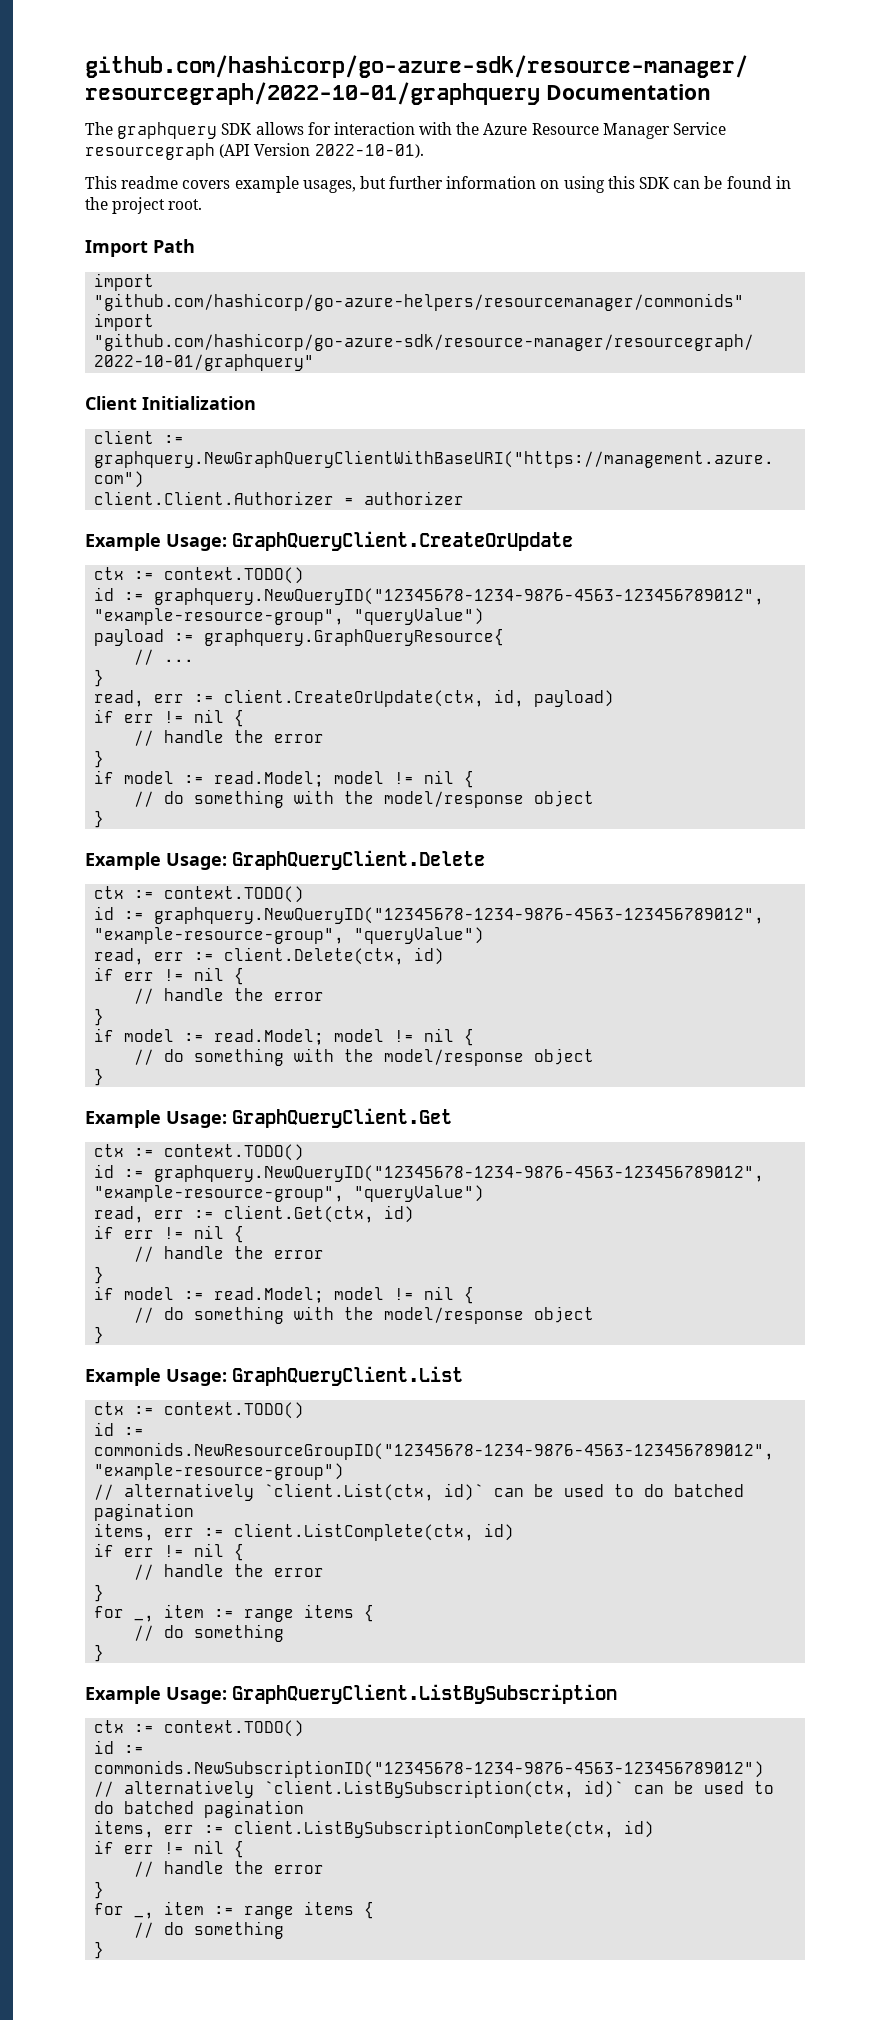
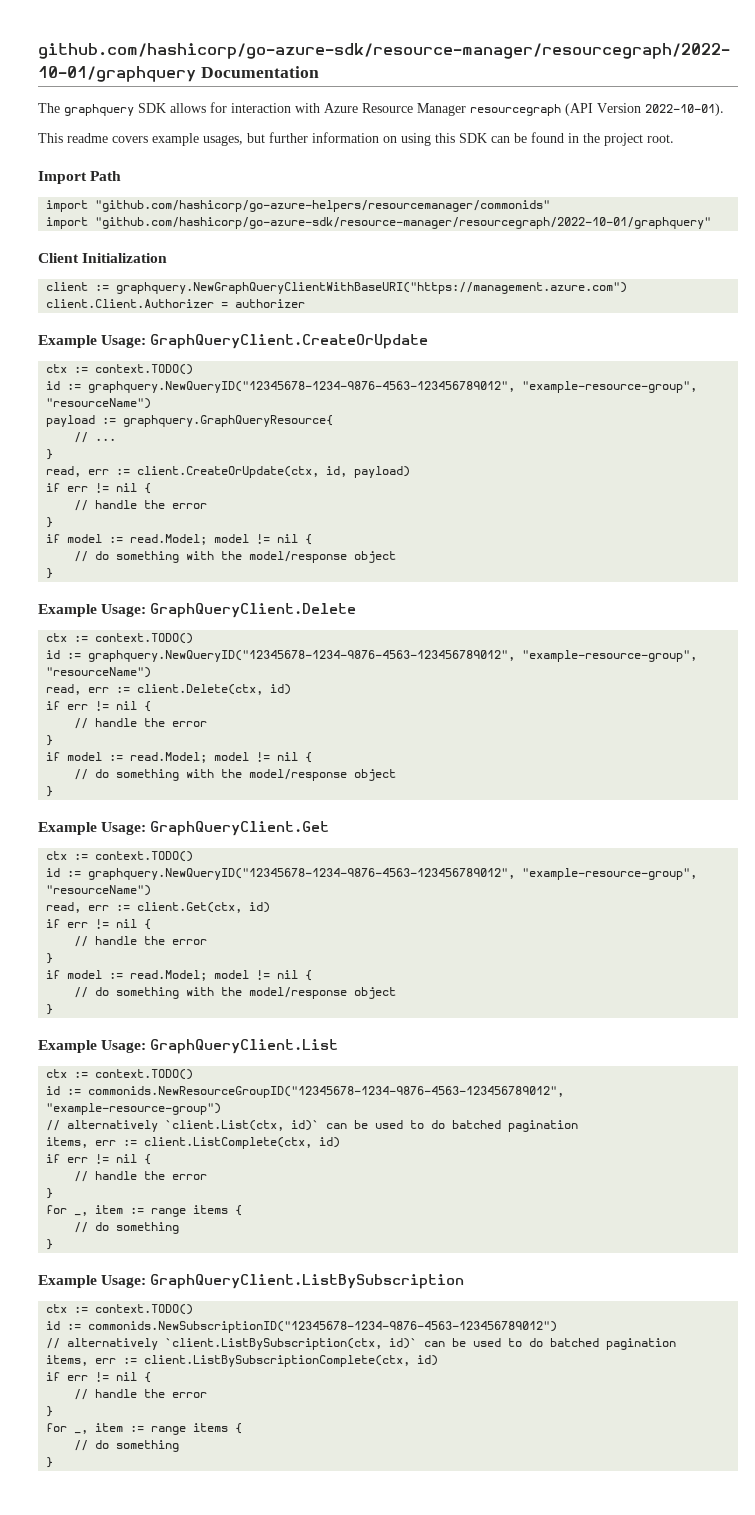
- The graphquery SDK allows for interaction with the Azure Resource Manager Service resourcegraph (API Version 2022-10-01).
+ The graphquery SDK allows for interaction with Azure Resource Manager resourcegraph (API Version 2022-10-01).
  Example Usage: GraphQueryClient.CreateOrUpdate
  ctx := context.TODO()
- id := graphquery.NewQueryID("12345678-1234-9876-4563-123456789012", "example-resource-group", "queryValue")
+ id := graphquery.NewQueryID("12345678-1234-9876-4563-123456789012", "example-resource-group", "resourceName")
  Example Usage: GraphQueryClient.Delete
  ctx := context.TODO()
- id := graphquery.NewQueryID("12345678-1234-9876-4563-123456789012", "example-resource-group", "queryValue")
+ id := graphquery.NewQueryID("12345678-1234-9876-4563-123456789012", "example-resource-group", "resourceName")
  Example Usage: GraphQueryClient.Get
  ctx := context.TODO()
- id := graphquery.NewQueryID("12345678-1234-9876-4563-123456789012", "example-resource-group", "queryValue")
+ id := graphquery.NewQueryID("12345678-1234-9876-4563-123456789012", "example-resource-group", "resourceName")

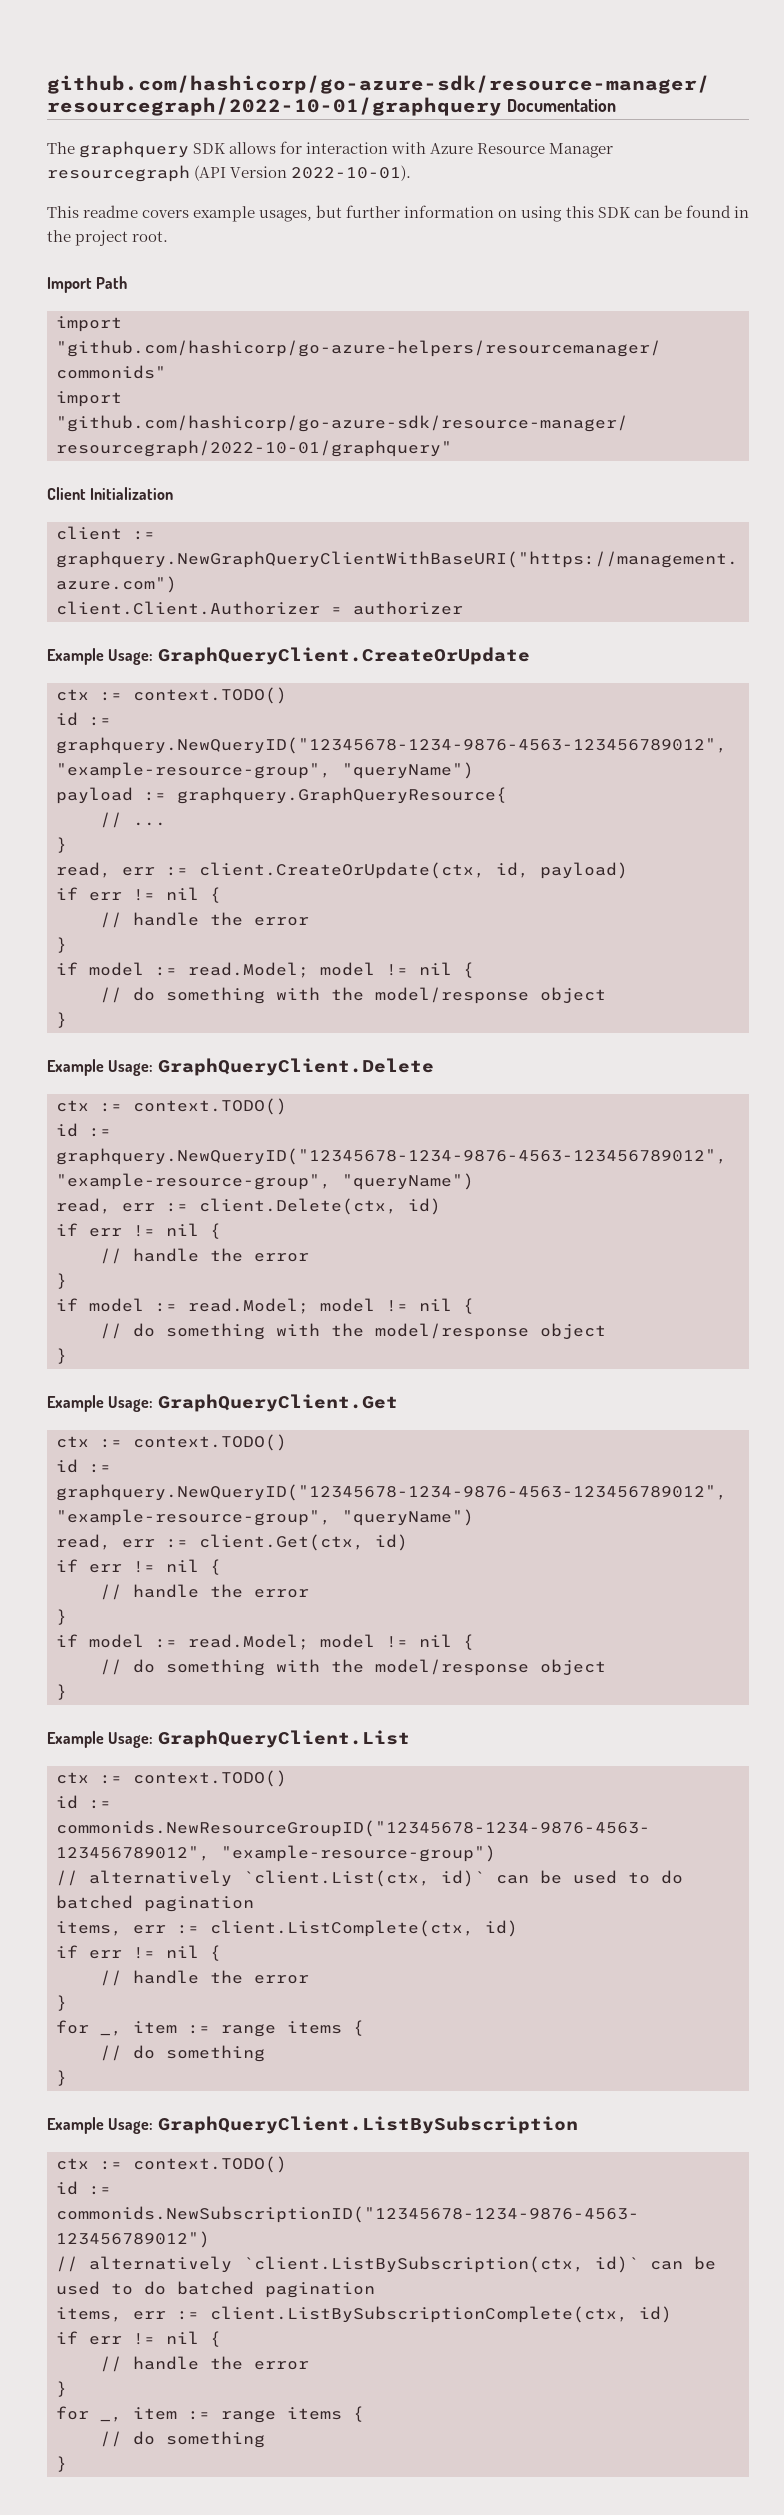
  Example Usage: GraphQueryClient.CreateOrUpdate
  ctx := context.TODO()
- id := graphquery.NewQueryID("12345678-1234-9876-4563-123456789012", "example-resource-group", "resourceName")
+ id := graphquery.NewQueryID("12345678-1234-9876-4563-123456789012", "example-resource-group", "queryName")
  Example Usage: GraphQueryClient.Delete
  ctx := context.TODO()
- id := graphquery.NewQueryID("12345678-1234-9876-4563-123456789012", "example-resource-group", "resourceName")
+ id := graphquery.NewQueryID("12345678-1234-9876-4563-123456789012", "example-resource-group", "queryName")
  Example Usage: GraphQueryClient.Get
  ctx := context.TODO()
- id := graphquery.NewQueryID("12345678-1234-9876-4563-123456789012", "example-resource-group", "resourceName")
+ id := graphquery.NewQueryID("12345678-1234-9876-4563-123456789012", "example-resource-group", "queryName")

